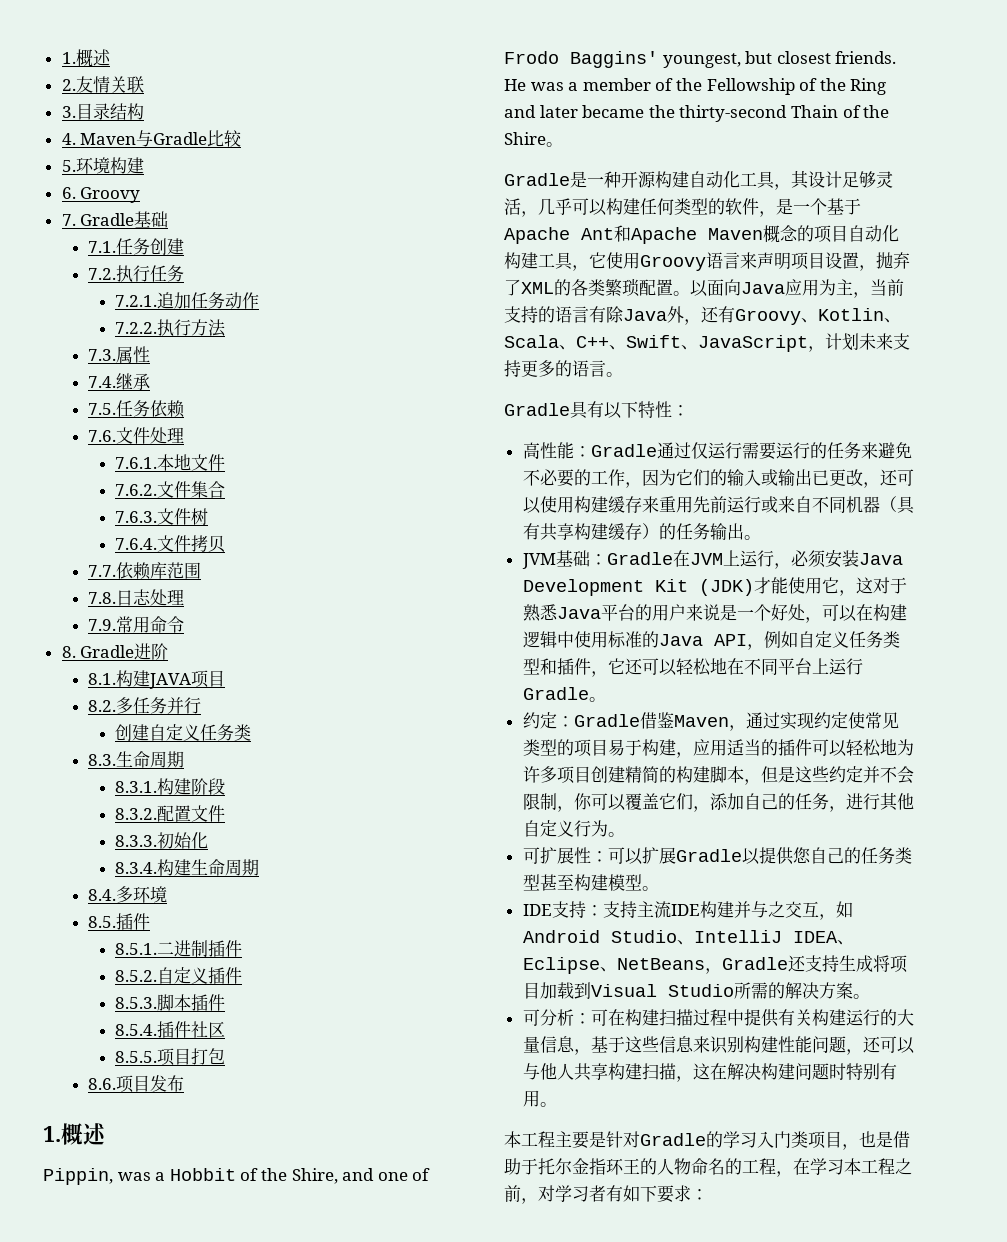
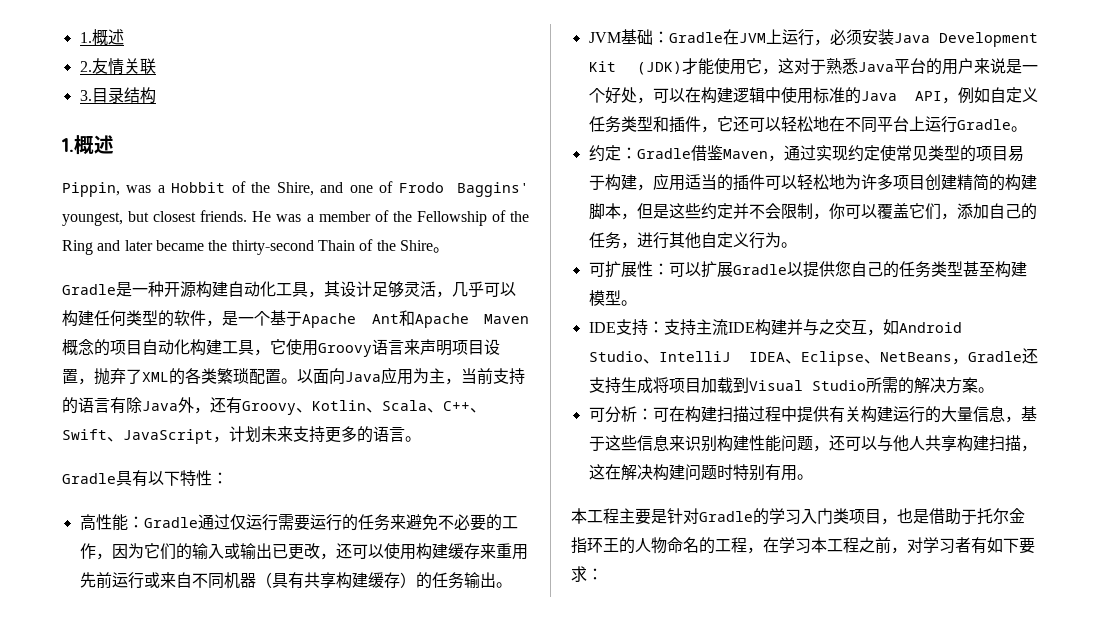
- 4. Maven与Gradle比较
- 5.环境构建
- 6. Groovy
- 7. Gradle基础
- 7.1.任务创建
- 7.2.执行任务
- 7.2.1.追加任务动作
- 7.2.2.执行方法
- 7.3.属性
- 7.4.继承
- 7.5.任务依赖
- 7.6.文件处理
- 7.6.1.本地文件
- 7.6.2.文件集合
- 7.6.3.文件树
- 7.6.4.文件拷贝
- 7.7.依赖库范围
- 7.8.日志处理
- 7.9.常用命令
- 8. Gradle进阶
- 8.1.构建JAVA项目
- 8.2.多任务并行
- 创建自定义任务类
- 8.3.生命周期
- 8.3.1.构建阶段
- 8.3.2.配置文件
- 8.3.3.初始化
- 8.3.4.构建生命周期
- 8.4.多环境
- 8.5.插件
- 8.5.1.二进制插件
- 8.5.2.自定义插件
- 8.5.3.脚本插件
- 8.5.4.插件社区
- 8.5.5.项目打包
- 8.6.项目发布

